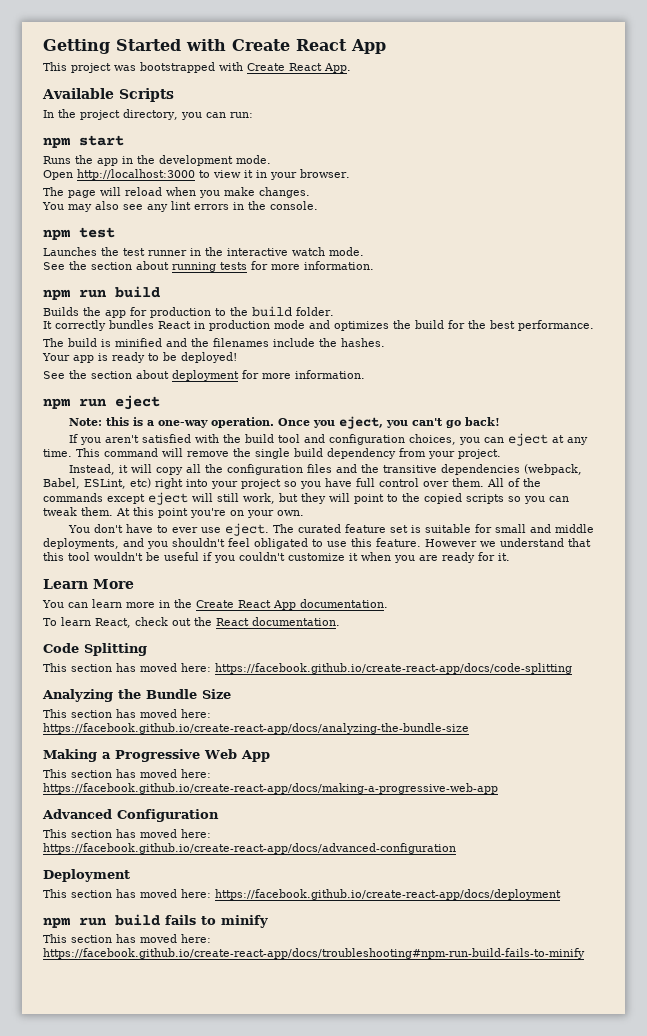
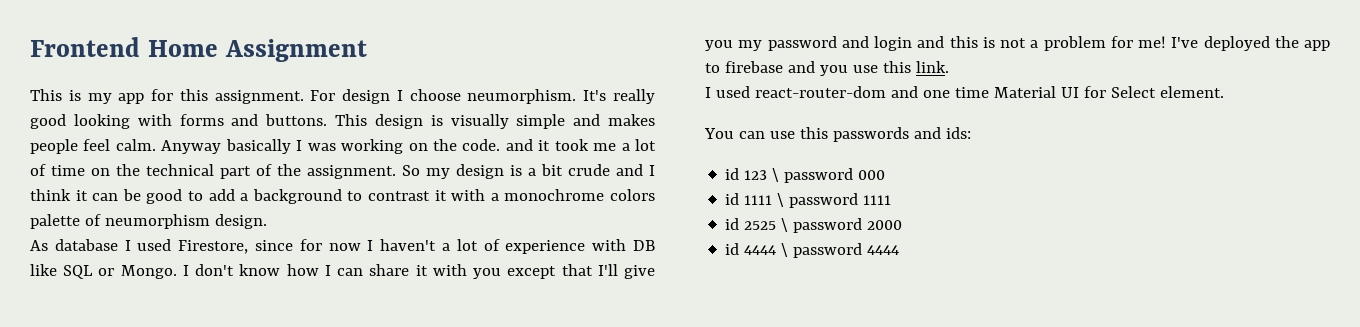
- Getting Started with Create React App
- This project was bootstrapped with Create React App.
- Available Scripts
- In the project directory, you can run:
- npm start
- Runs the app in the development mode.
- Open http://localhost:3000 to view it in your browser.
- The page will reload when you make changes.
- You may also see any lint errors in the console.
- npm test
- Launches the test runner in the interactive watch mode.
- See the section about running tests for more information.
- npm run build
- Builds the app for production to the build folder.
- It correctly bundles React in production mode and optimizes the build for the best performance.
- The build is minified and the filenames include the hashes.
- Your app is ready to be deployed!
- See the section about deployment for more information.
- npm run eject
- Note: this is a one-way operation. Once you eject, you can't go back!
- If you aren't satisfied with the build tool and configuration choices, you can eject at any time. This command will remove the single build dependency from your project.
- Instead, it will copy all the configuration files and the transitive dependencies (webpack, Babel, ESLint, etc) right into your project so you have full control over them. All of the commands except eject will still work, but they will point to the copied scripts so you can tweak them. At this point you're on your own.
- You don't have to ever use eject. The curated feature set is suitable for small and middle deployments, and you shouldn't feel obligated to use this feature. However we understand that this tool wouldn't be useful if you couldn't customize it when you are ready for it.
- Learn More
- You can learn more in the Create React App documentation.
- To learn React, check out the React documentation.
- Code Splitting
- This section has moved here: https://facebook.github.io/create-react-app/docs/code-splitting
- Analyzing the Bundle Size
- This section has moved here: https://facebook.github.io/create-react-app/docs/analyzing-the-bundle-size
- Making a Progressive Web App
- This section has moved here: https://facebook.github.io/create-react-app/docs/making-a-progressive-web-app
- Advanced Configuration
- This section has moved here: https://facebook.github.io/create-react-app/docs/advanced-configuration
- Deployment
- This section has moved here: https://facebook.github.io/create-react-app/docs/deployment
- npm run build fails to minify
- This section has moved here: https://facebook.github.io/create-react-app/docs/troubleshooting#npm-run-build-fails-to-minify
+ Frontend Home Assignment
+ This is my app for this assignment. For design I choose neumorphism. It's really good looking with forms and buttons. This design is visually simple and makes people feel calm. Anyway basically I was working on the code. and it took me a lot of time on the technical part of the assignment. So my design is a bit crude and I think it can be good to add a background to contrast it with a monochrome colors palette of neumorphism design.
+ As database I used Firestore, since for now I haven't a lot of experience with DB like SQL or Mongo. I don't know how I can share it with you except that I'll give you my password and login and this is not a problem for me! I've deployed the app to firebase and you use this link.
+ I used react-router-dom and one time Material UI for Select element.
+ You can use this passwords and ids:
+ id 123 \ password 000
+ id 1111 \ password 1111
+ id 2525 \ password 2000
+ id 4444 \ password 4444

